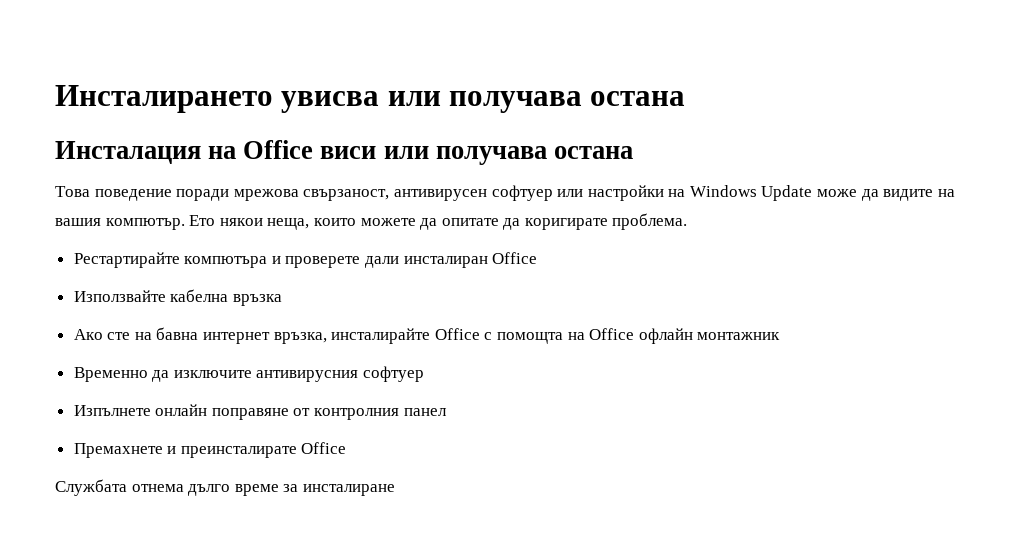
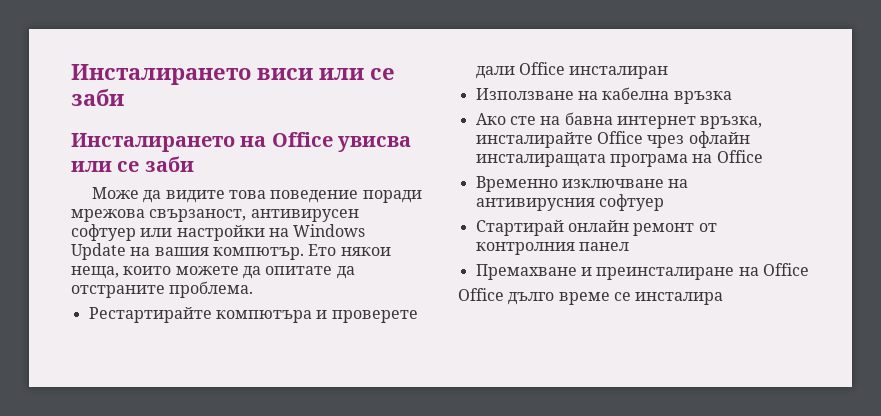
- Инсталирането увисва или получава остана
- Инсталация на Office виси или получава остана
- Това поведение поради мрежова свързаност, антивирусен софтуер или настройки на Windows Update може да видите на вашия компютър.
+ Инсталирането виси или се заби
+ Инсталирането на Office увисва или се заби
+ Може да видите това поведение поради мрежова свързаност, антивирусен софтуер или настройки на Windows Update на вашия компютър.
- Ето някои неща, които можете да опитате да коригирате проблема.
+ Ето някои неща, които можете да опитате да отстраните проблема.
- Рестартирайте компютъра и проверете дали инсталиран Office
- Използвайте кабелна връзка
+ Рестартирайте компютъра и проверете дали Office инсталиран
+ Използване на кабелна връзка
- Ако сте на бавна интернет връзка, инсталирайте Office с помощта на Office офлайн монтажник
+ Ако сте на бавна интернет връзка, инсталирайте Office чрез офлайн инсталиращата програма на Office
- Временно да изключите антивирусния софтуер
+ Временно изключване на антивирусния софтуер
- Изпълнете онлайн поправяне от контролния панел
+ Стартирай онлайн ремонт от контролния панел
- Премахнете и преинсталирате Office
- Службата отнема дълго време за инсталиране
+ Премахване и преинсталиране на Office
+ Office дълго време се инсталира

